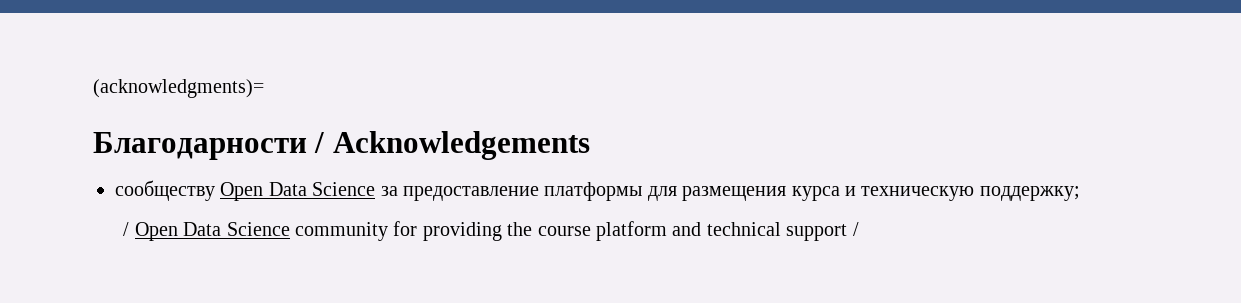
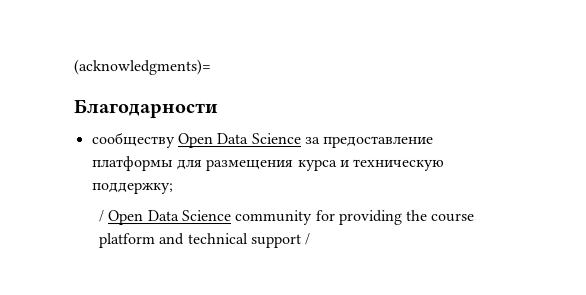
- Благодарности / Acknowledgements
+ Благодарности

